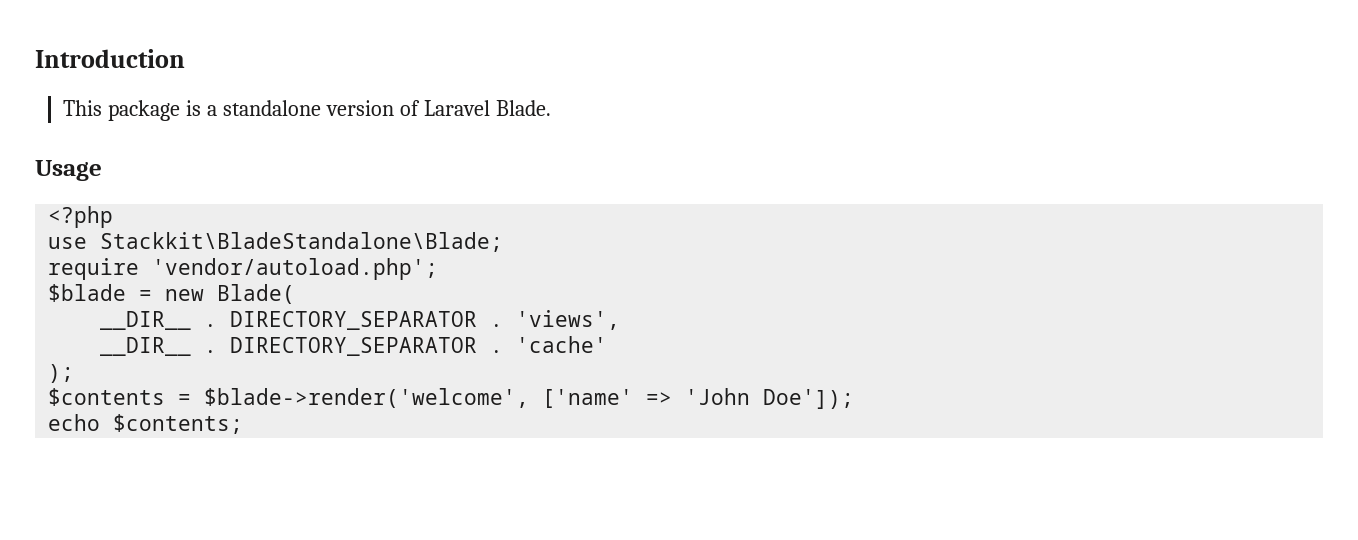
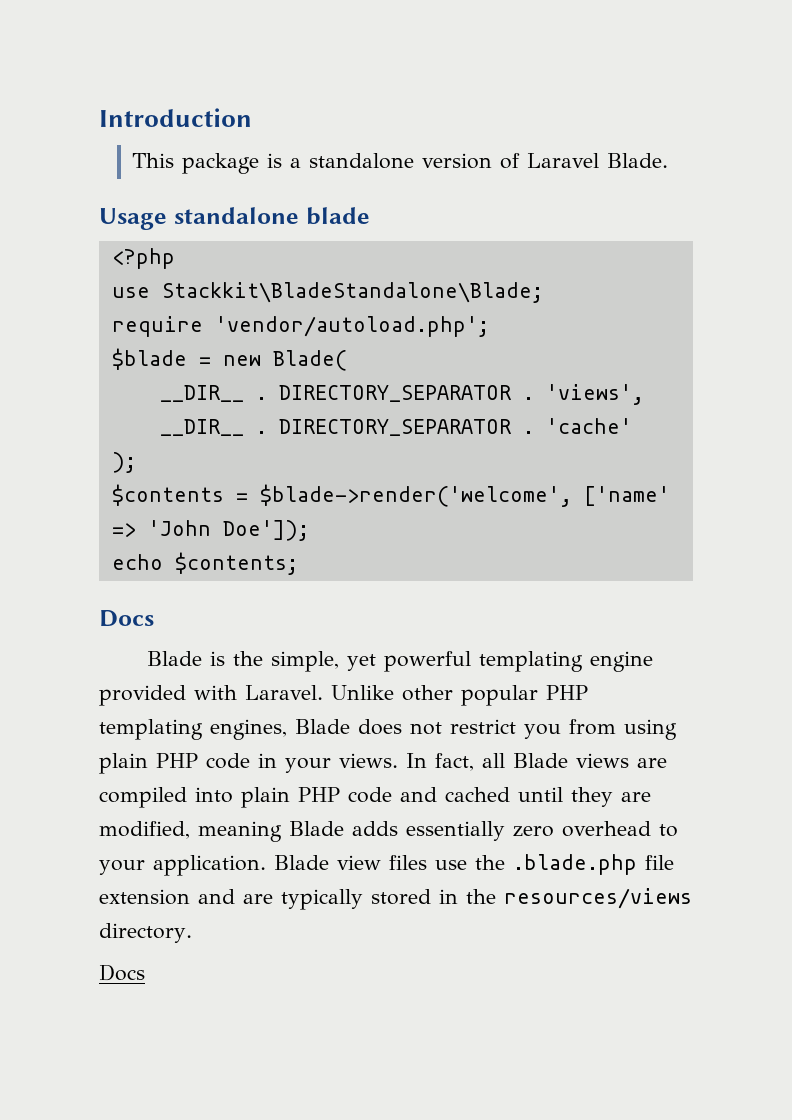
- Usage
+ Usage standalone blade
  echo $contents;
+ Docs
+ Blade is the simple, yet powerful templating engine provided with Laravel. Unlike other popular PHP templating engines, Blade does not restrict you from using plain PHP code in your views. In fact, all Blade views are compiled into plain PHP code and cached until they are modified, meaning Blade adds essentially zero overhead to your application. Blade view files use the .blade.php file extension and are typically stored in the resources/views directory.
+ Docs

